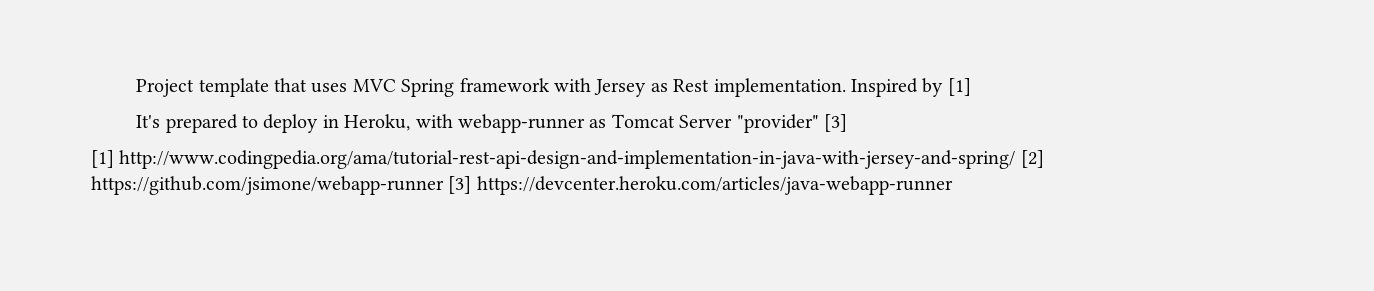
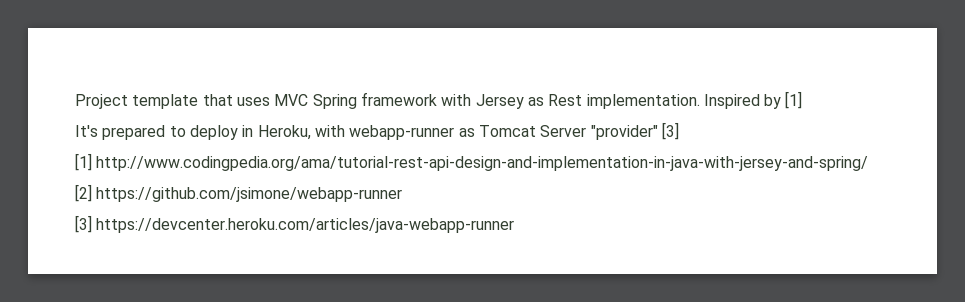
- [1] http://www.codingpedia.org/ama/tutorial-rest-api-design-and-implementation-in-java-with-jersey-and-spring/ [2] https://github.com/jsimone/webapp-runner [3] https://devcenter.heroku.com/articles/java-webapp-runner
+ [1] http://www.codingpedia.org/ama/tutorial-rest-api-design-and-implementation-in-java-with-jersey-and-spring/
+ [2] https://github.com/jsimone/webapp-runner
+ [3] https://devcenter.heroku.com/articles/java-webapp-runner

